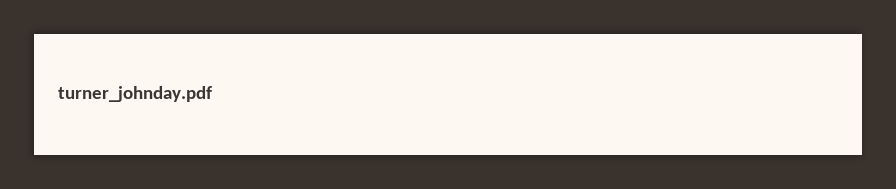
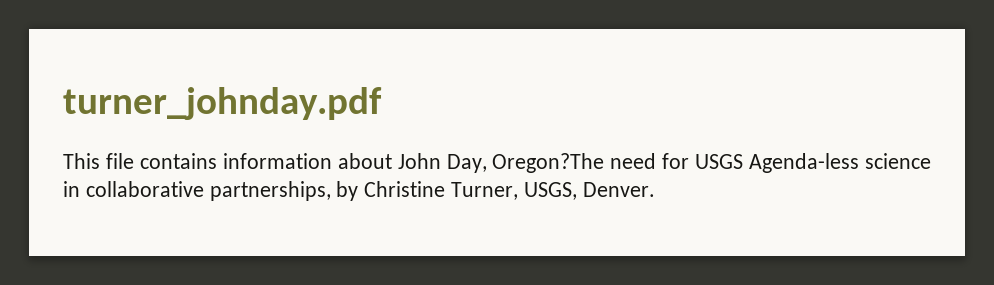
+ This file contains information about John Day, Oregon?The need for USGS Agenda-less science in collaborative partnerships, by Christine Turner, USGS, Denver.

